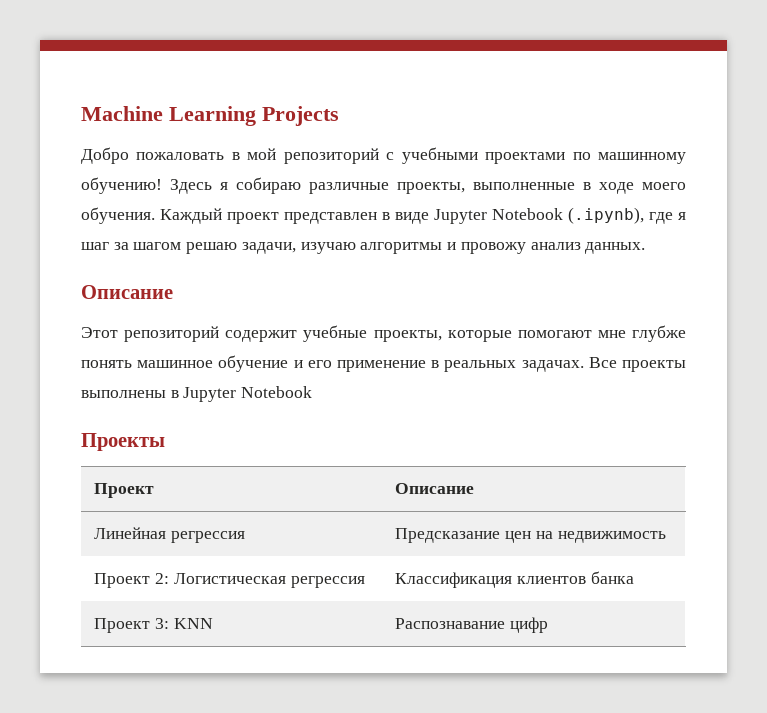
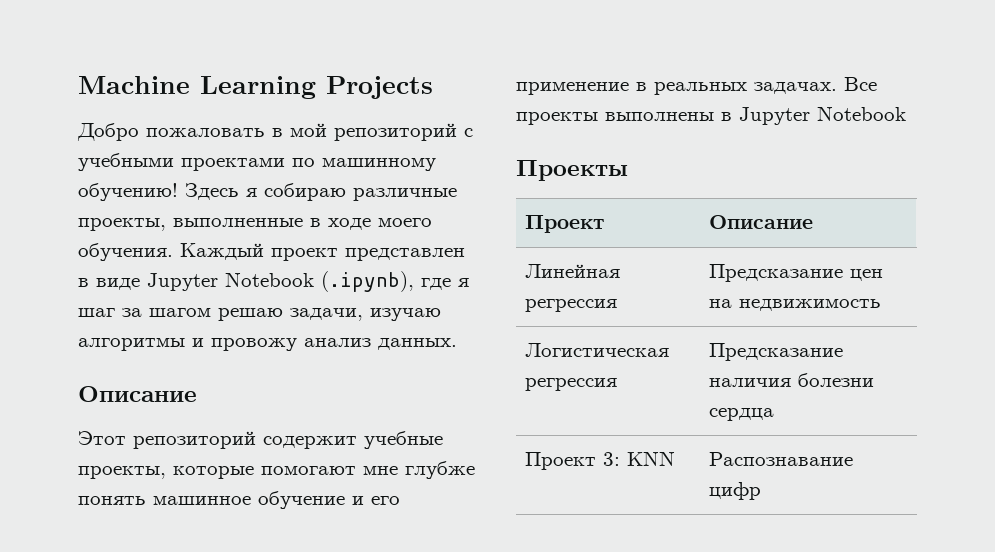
- Проект 2: Логистическая регрессия | Классификация клиентов банка
+ Логистическая регрессия | Предсказание наличия болезни сердца

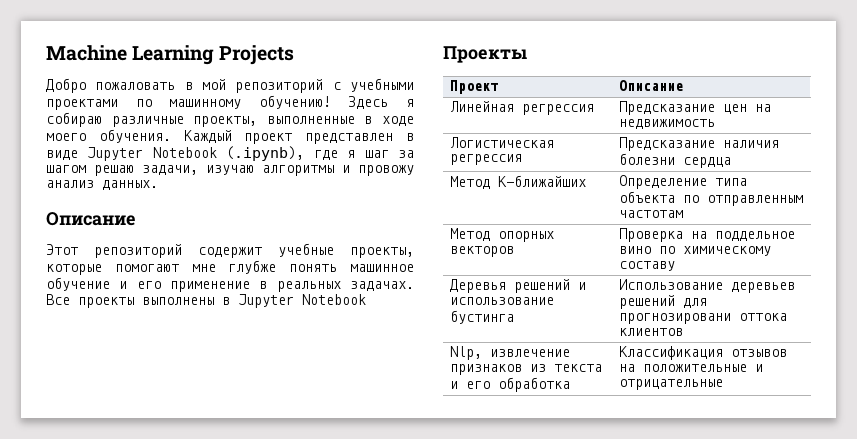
- Проект 3: KNN | Распознавание цифр
+ Метод K-ближайших | Определение типа объекта по отправленным частотам
+ Метод опорных векторов | Проверка на поддельное вино по химическому составу
+ Деревья решений и использование бустинга | Использование деревьев решений для прогнозировани оттока клиентов
+ Nlp, извлечение признаков из текста и его обработка | Классификация отзывов на положительные и отрицательные

